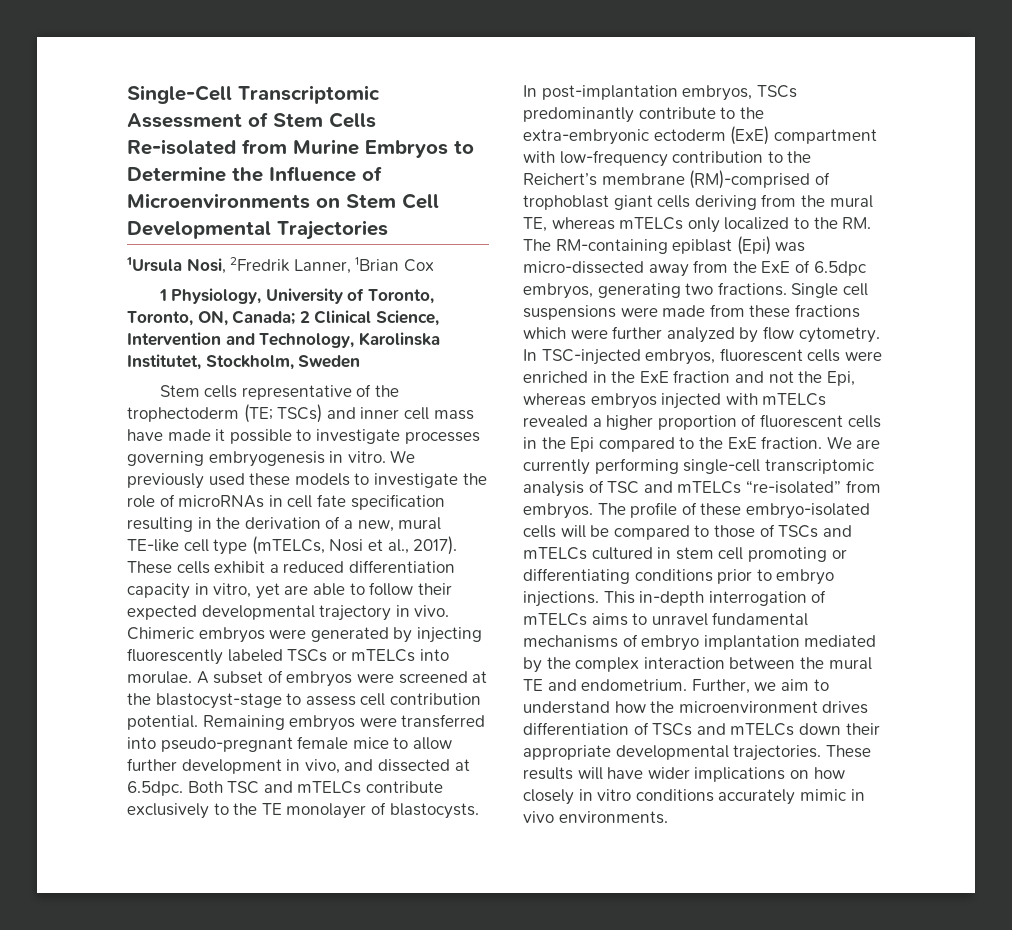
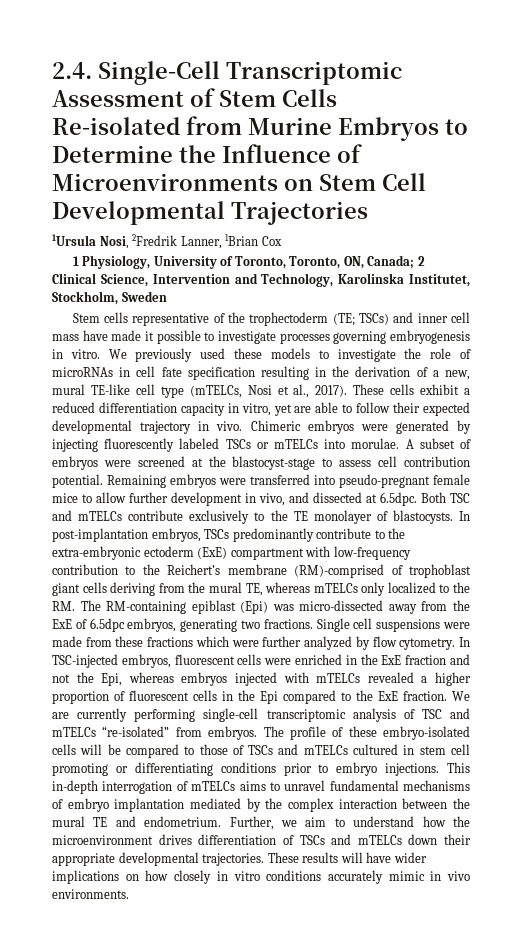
- Single-Cell Transcriptomic Assessment of Stem Cells Re-isolated from Murine Embryos to Determine the Influence of Microenvironments on Stem Cell Developmental Trajectories
+ 2.4. Single-Cell Transcriptomic Assessment of Stem Cells Re-isolated from Murine Embryos to Determine the Influence of Microenvironments on Stem Cell Developmental Trajectories

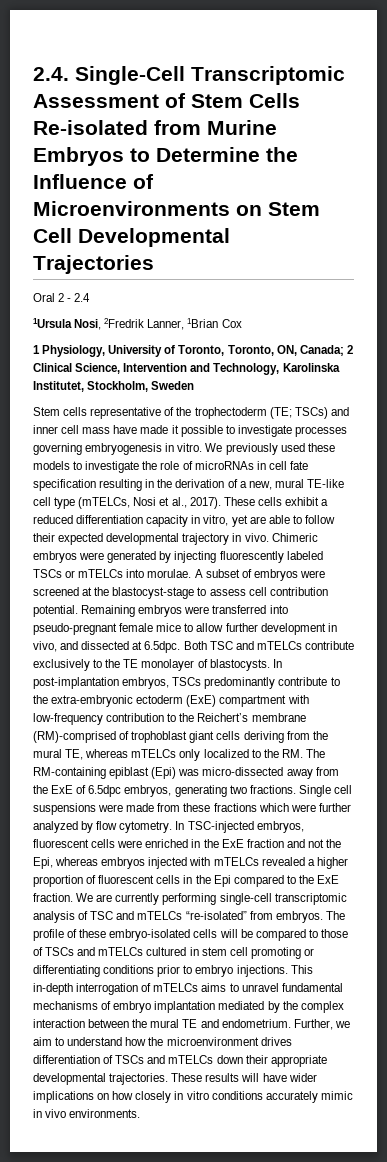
+ Oral 2 - 2.4

